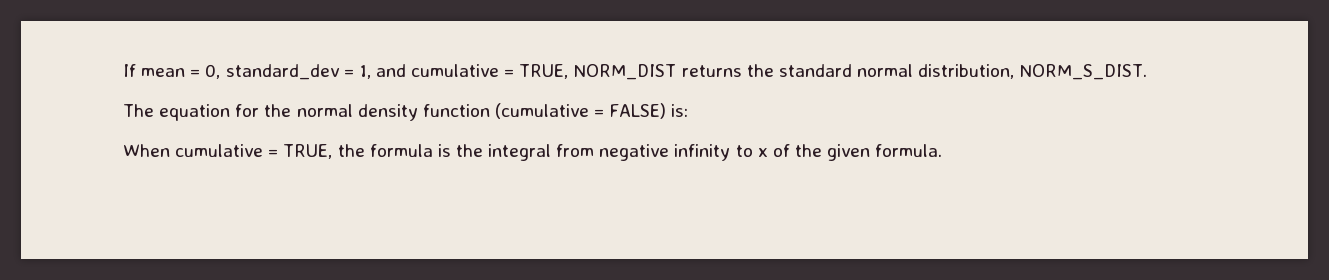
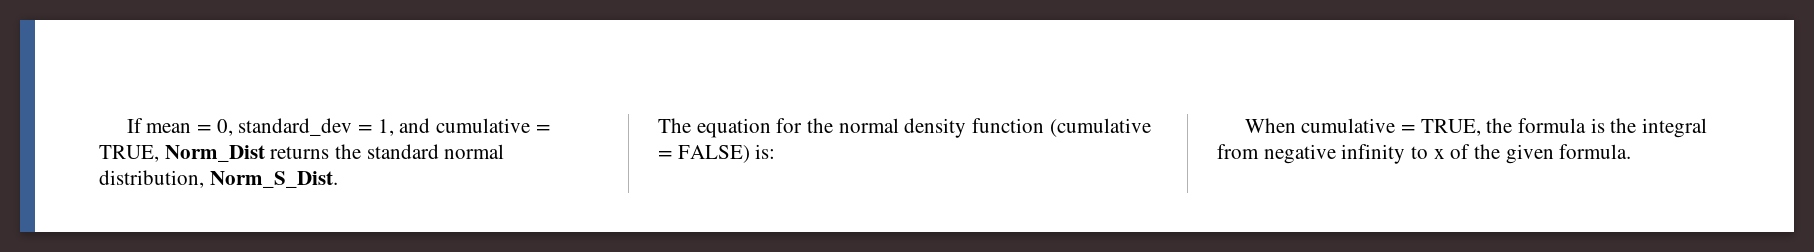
- If mean = 0, standard_dev = 1, and cumulative = TRUE, NORM_DIST returns the standard normal distribution, NORM_S_DIST.
+ If mean = 0, standard_dev = 1, and cumulative = TRUE, Norm_Dist returns the standard normal distribution, Norm_S_Dist.

